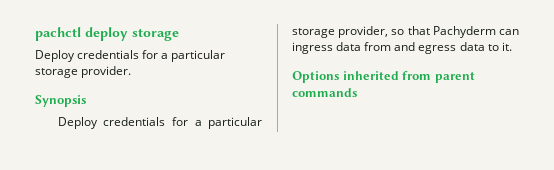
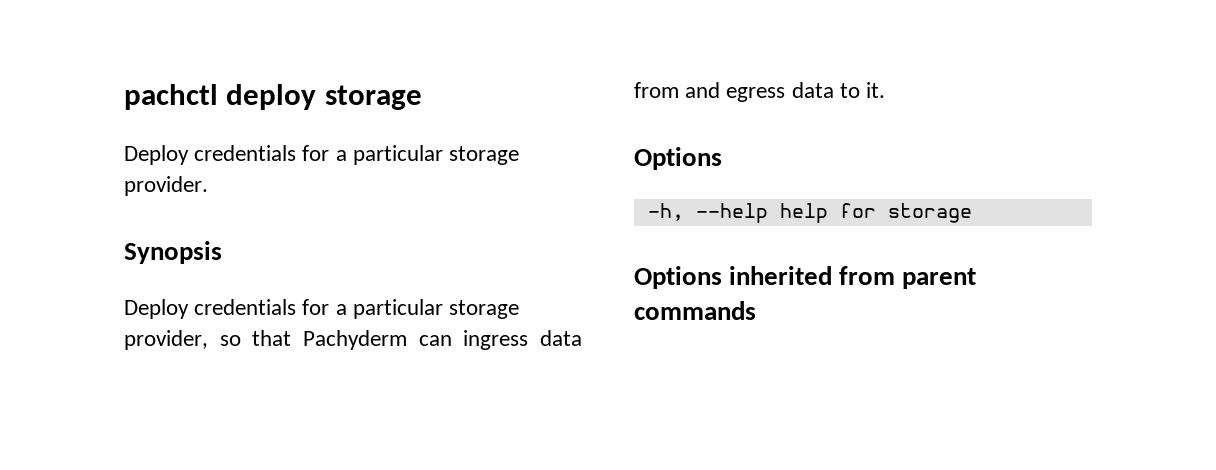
  Deploy credentials for a particular storage provider, so that Pachyderm can ingress data from and egress data to it.
+ Options
+ -h, --help help for storage

